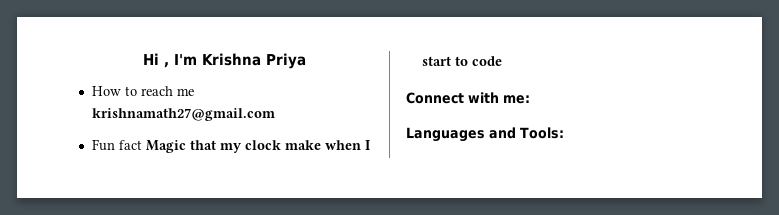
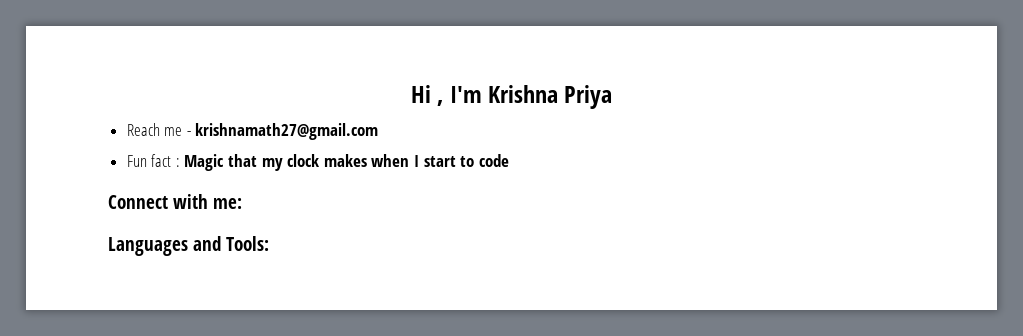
- How to reach me krishnamath27@gmail.com
+ Reach me - krishnamath27@gmail.com
- Fun fact Magic that my clock make when I start to code
+ Fun fact : Magic that my clock makes when I start to code

